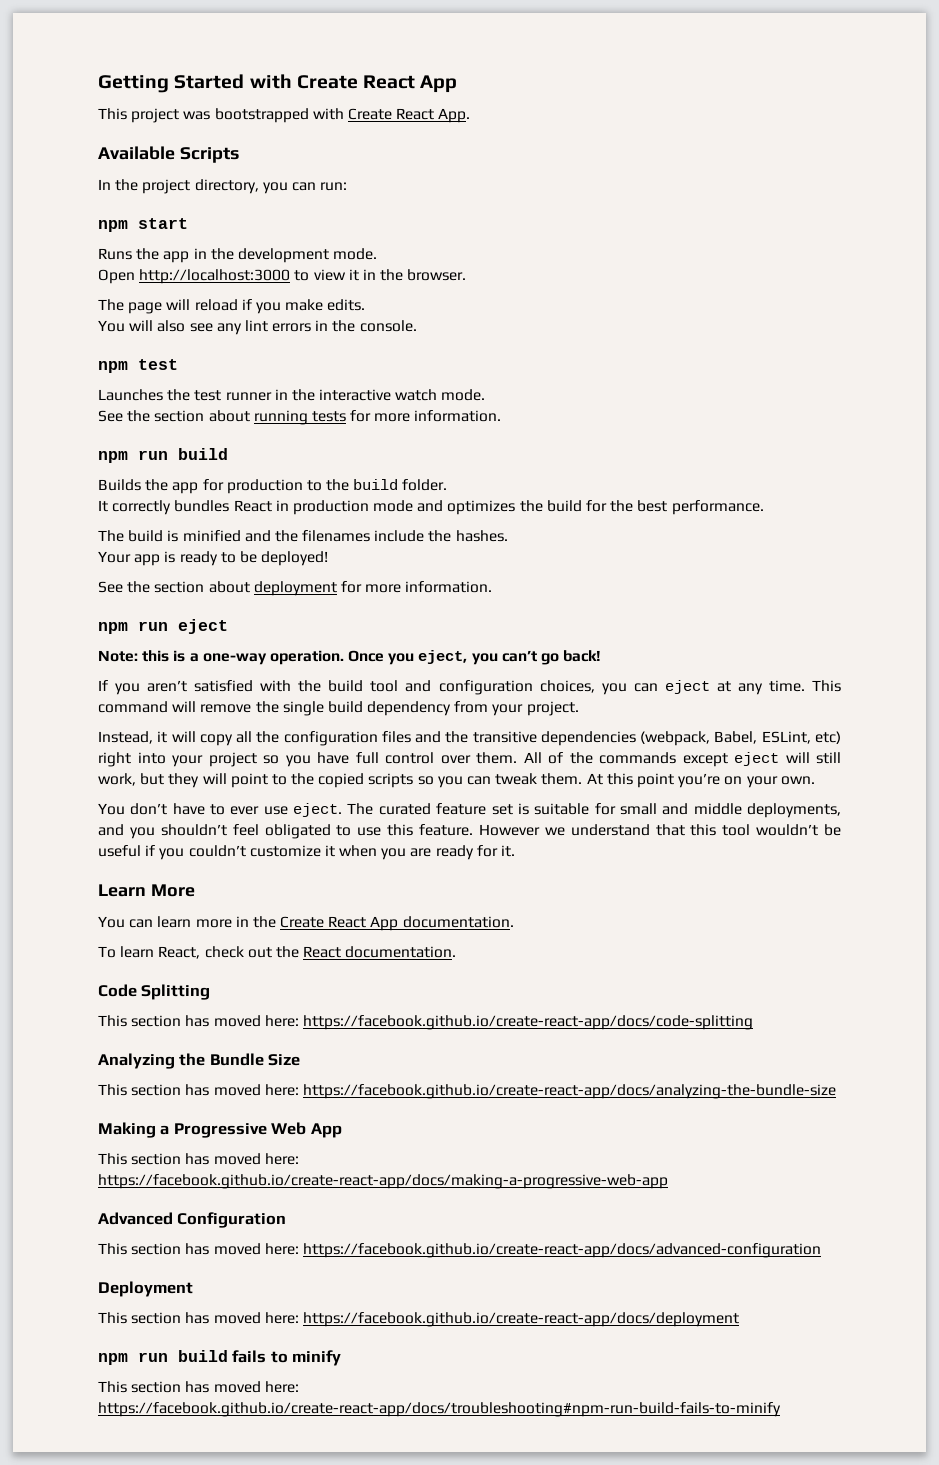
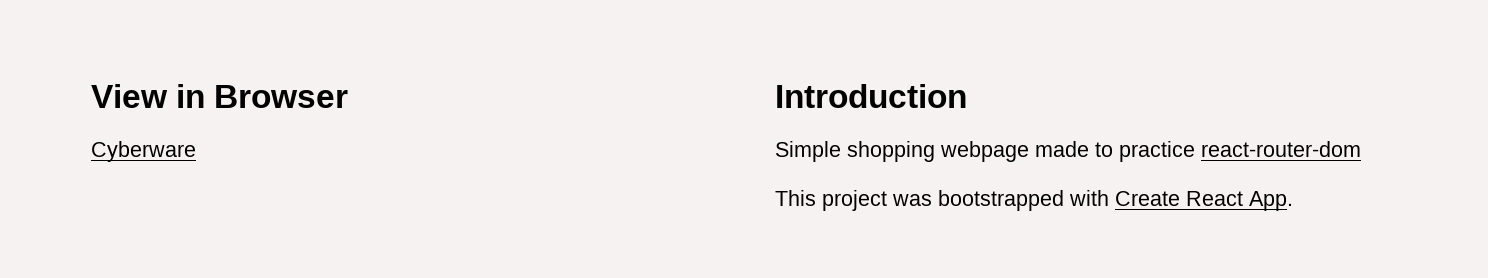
- Getting Started with Create React App
+ View in Browser
+ Cyberware
+ Introduction
+ Simple shopping webpage made to practice react-router-dom
- Available Scripts
- In the project directory, you can run:
- npm start
- Runs the app in the development mode.
- Open http://localhost:3000 to view it in the browser.
- The page will reload if you make edits.
- You will also see any lint errors in the console.
- npm test
- Launches the test runner in the interactive watch mode.
- See the section about running tests for more information.
- npm run build
- Builds the app for production to the build folder.
- It correctly bundles React in production mode and optimizes the build for the best performance.
- The build is minified and the filenames include the hashes.
- Your app is ready to be deployed!
- See the section about deployment for more information.
- npm run eject
- Note: this is a one-way operation. Once you eject, you can’t go back!
- If you aren’t satisfied with the build tool and configuration choices, you can eject at any time. This command will remove the single build dependency from your project.
- Instead, it will copy all the configuration files and the transitive dependencies (webpack, Babel, ESLint, etc) right into your project so you have full control over them. All of the commands except eject will still work, but they will point to the copied scripts so you can tweak them. At this point you’re on your own.
- You don’t have to ever use eject. The curated feature set is suitable for small and middle deployments, and you shouldn’t feel obligated to use this feature. However we understand that this tool wouldn’t be useful if you couldn’t customize it when you are ready for it.
- Learn More
- You can learn more in the Create React App documentation.
- To learn React, check out the React documentation.
- Code Splitting
- This section has moved here: https://facebook.github.io/create-react-app/docs/code-splitting
- Analyzing the Bundle Size
- This section has moved here: https://facebook.github.io/create-react-app/docs/analyzing-the-bundle-size
- Making a Progressive Web App
- This section has moved here: https://facebook.github.io/create-react-app/docs/making-a-progressive-web-app
- Advanced Configuration
- This section has moved here: https://facebook.github.io/create-react-app/docs/advanced-configuration
- Deployment
- This section has moved here: https://facebook.github.io/create-react-app/docs/deployment
- npm run build fails to minify
- This section has moved here: https://facebook.github.io/create-react-app/docs/troubleshooting#npm-run-build-fails-to-minify

